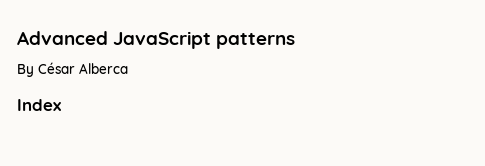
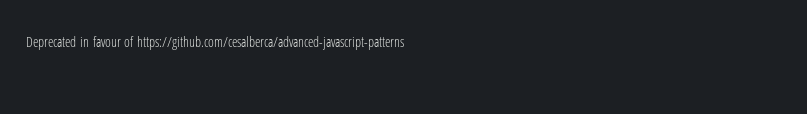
- Advanced JavaScript patterns
- By César Alberca
- Index
+ Deprecated in favour of https://github.com/cesalberca/advanced-javascript-patterns

